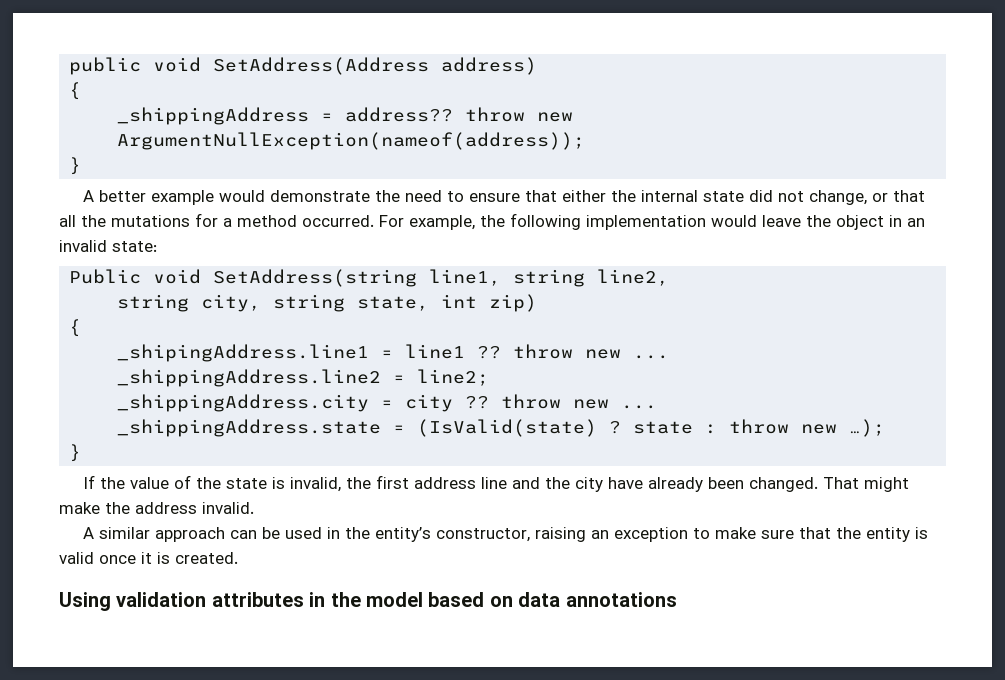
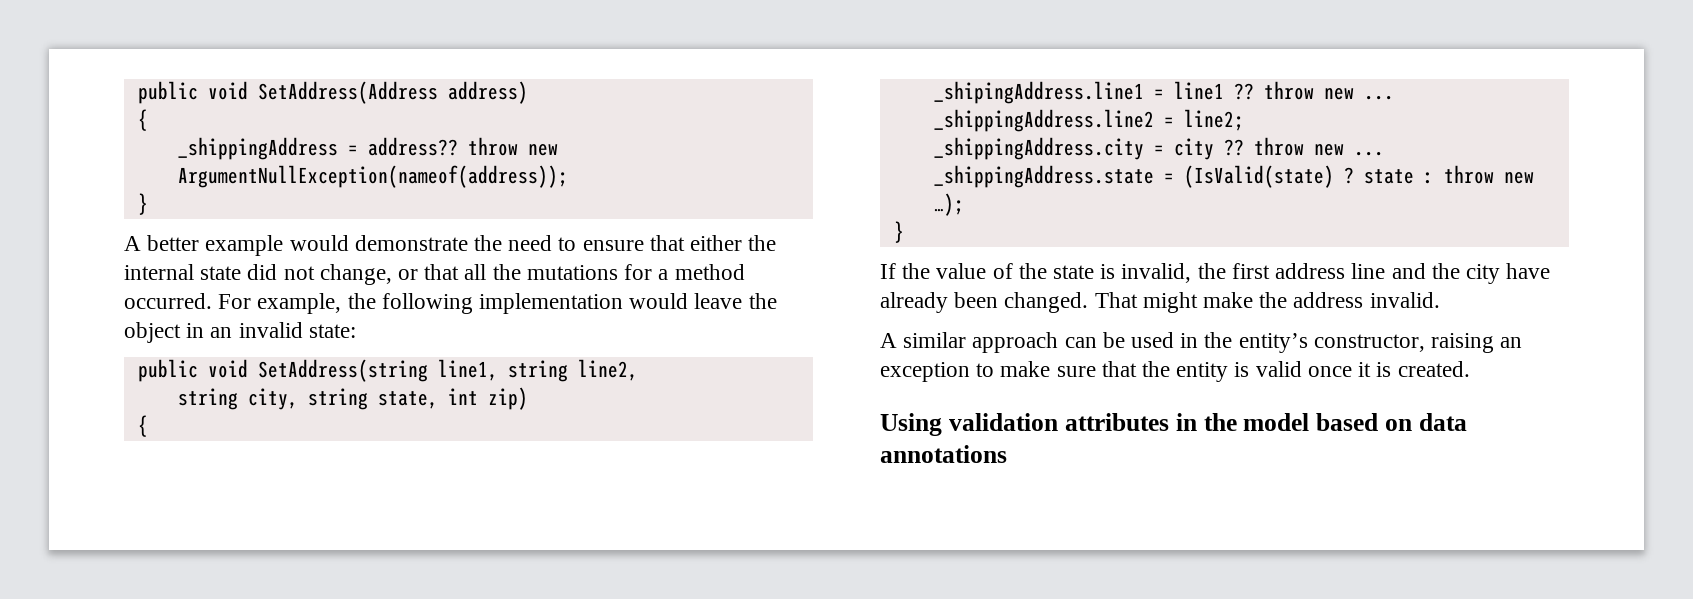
- Public void SetAddress(string line1, string line2,
+ public void SetAddress(string line1, string line2,

